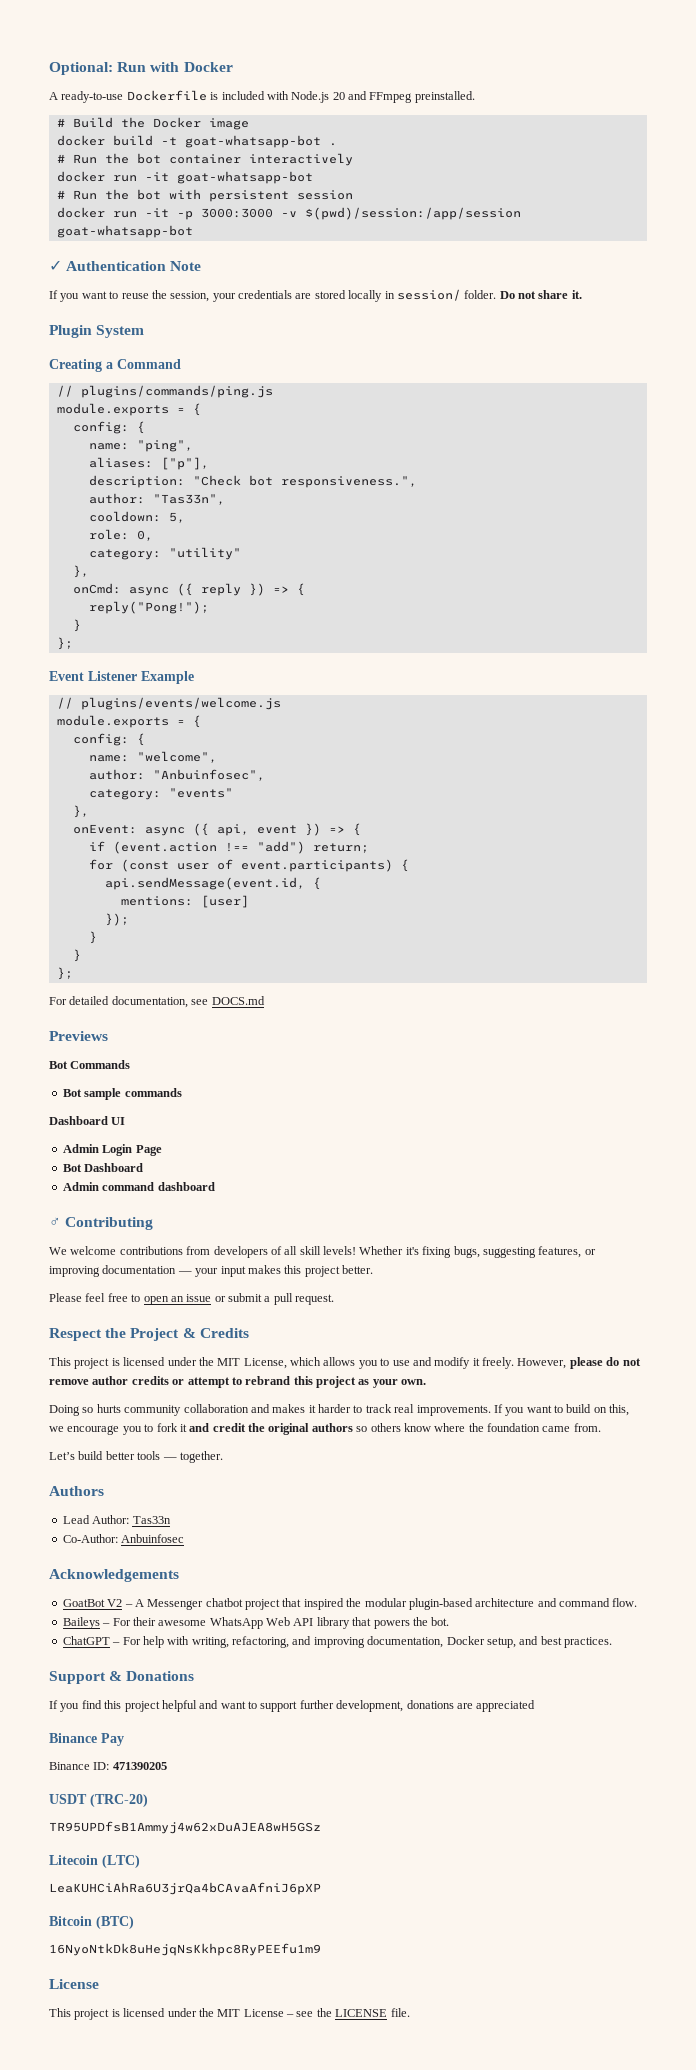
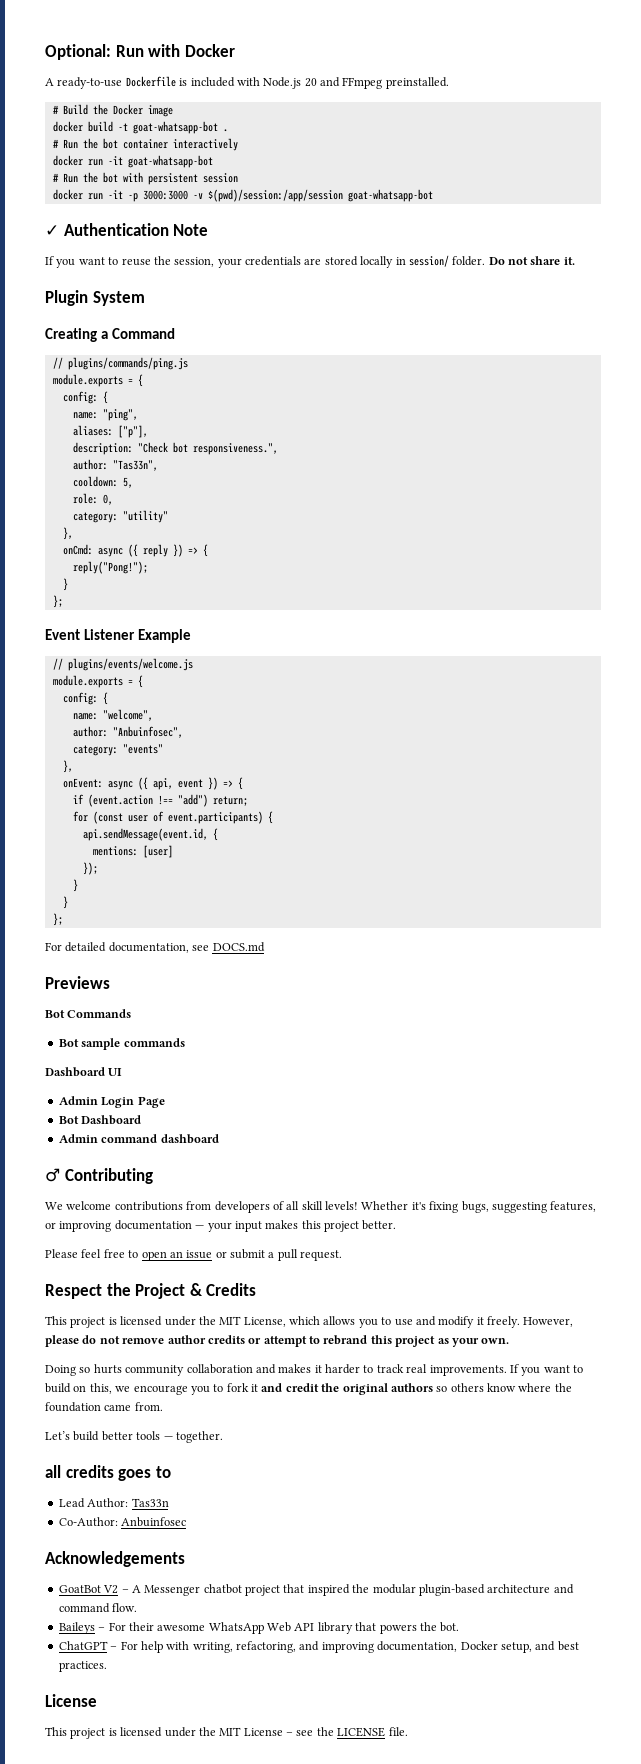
- Authors
+ all credits goes to
- Support & Donations
- If you find this project helpful and want to support further development, donations are appreciated
- Binance Pay
- Binance ID: 471390205
- USDT (TRC-20)
- TR95UPDfsB1Ammyj4w62xDuAJEA8wH5GSz
- Litecoin (LTC)
- LeaKUHCiAhRa6U3jrQa4bCAvaAfniJ6pXP
- Bitcoin (BTC)
- 16NyoNtkDk8uHejqNsKkhpc8RyPEEfu1m9

